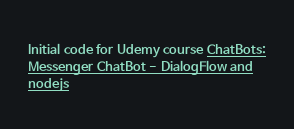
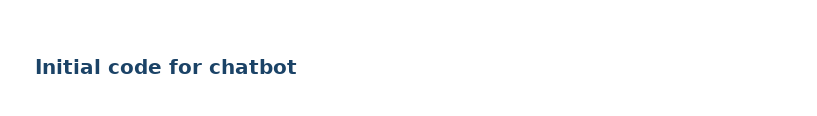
- Initial code for Udemy course ChatBots: Messenger ChatBot - DialogFlow and nodejs
+ Initial code for chatbot

